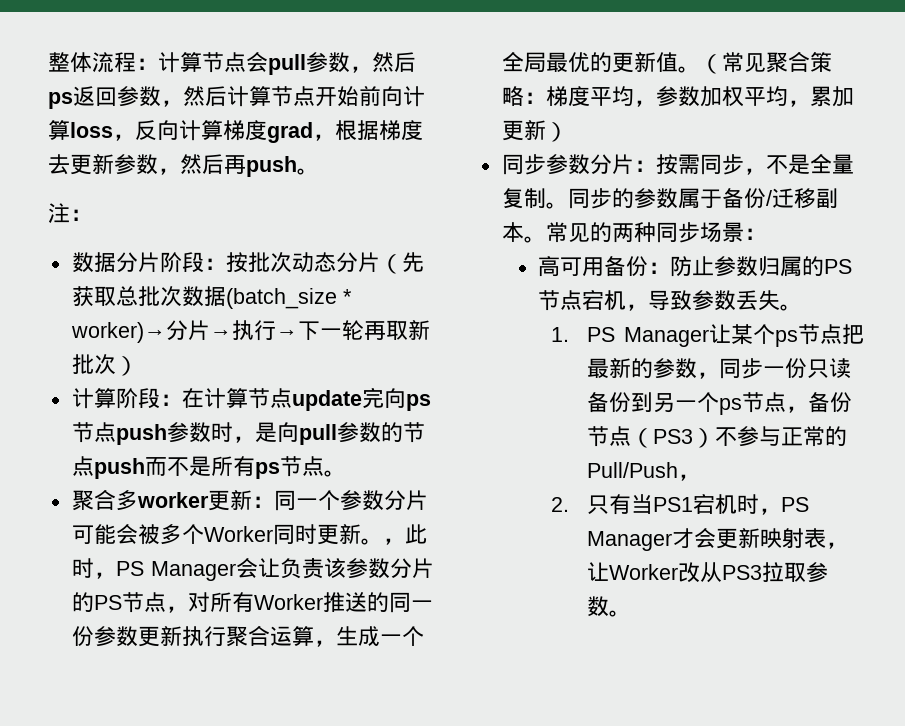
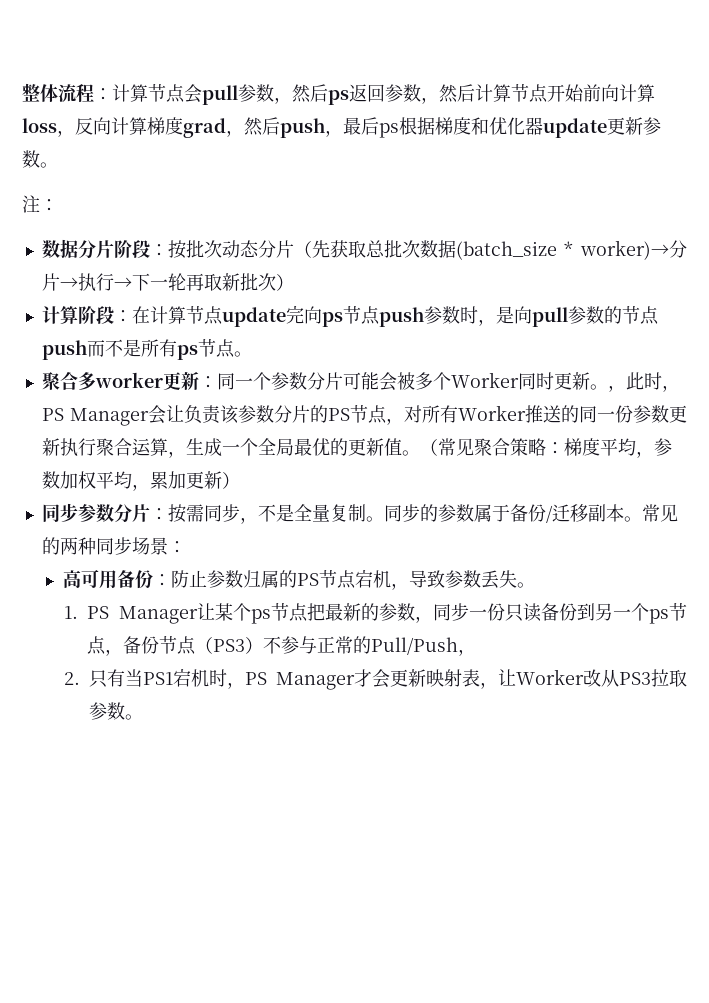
- 整体流程：计算节点会pull参数，然后ps返回参数，然后计算节点开始前向计算loss，反向计算梯度grad，根据梯度去更新参数，然后再push。
+ 整体流程：计算节点会pull参数，然后ps返回参数，然后计算节点开始前向计算loss，反向计算梯度grad，然后push，最后ps根据梯度和优化器update更新参数。

